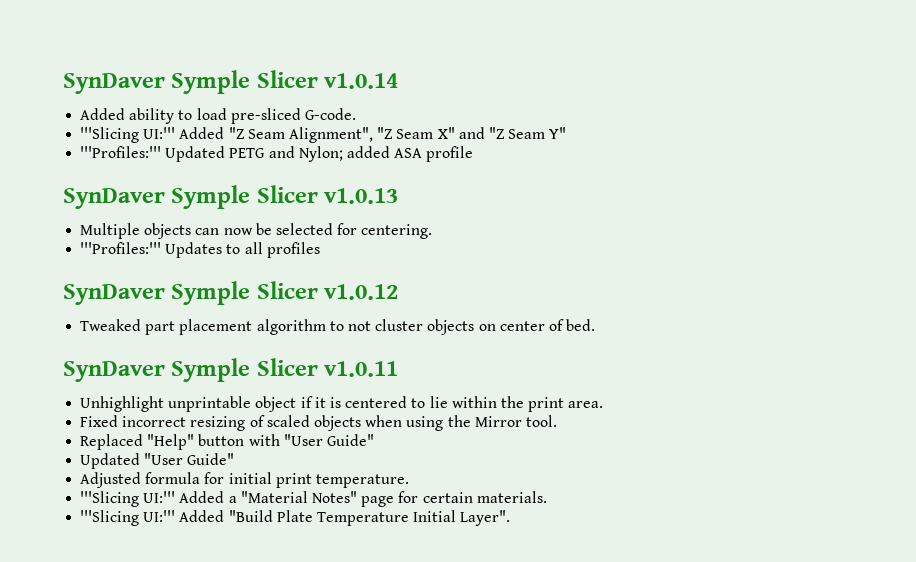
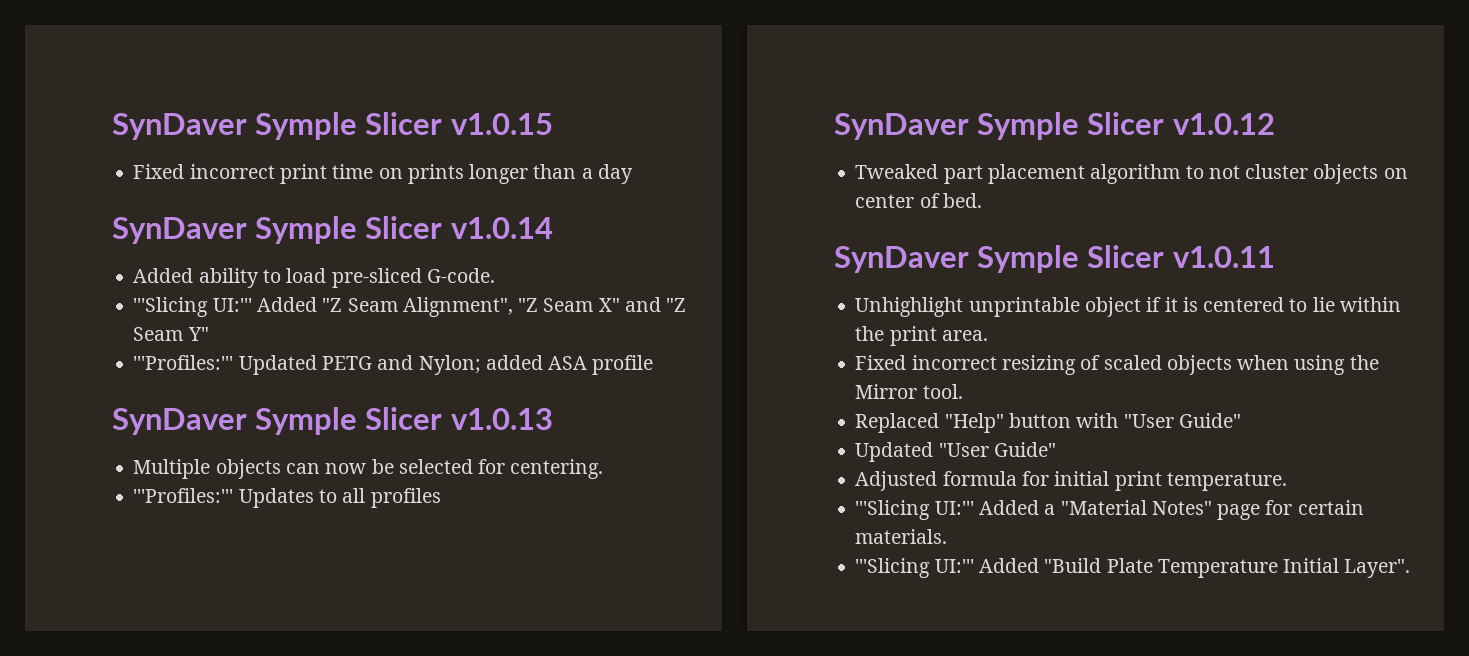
+ SynDaver Symple Slicer v1.0.15
+ Fixed incorrect print time on prints longer than a day

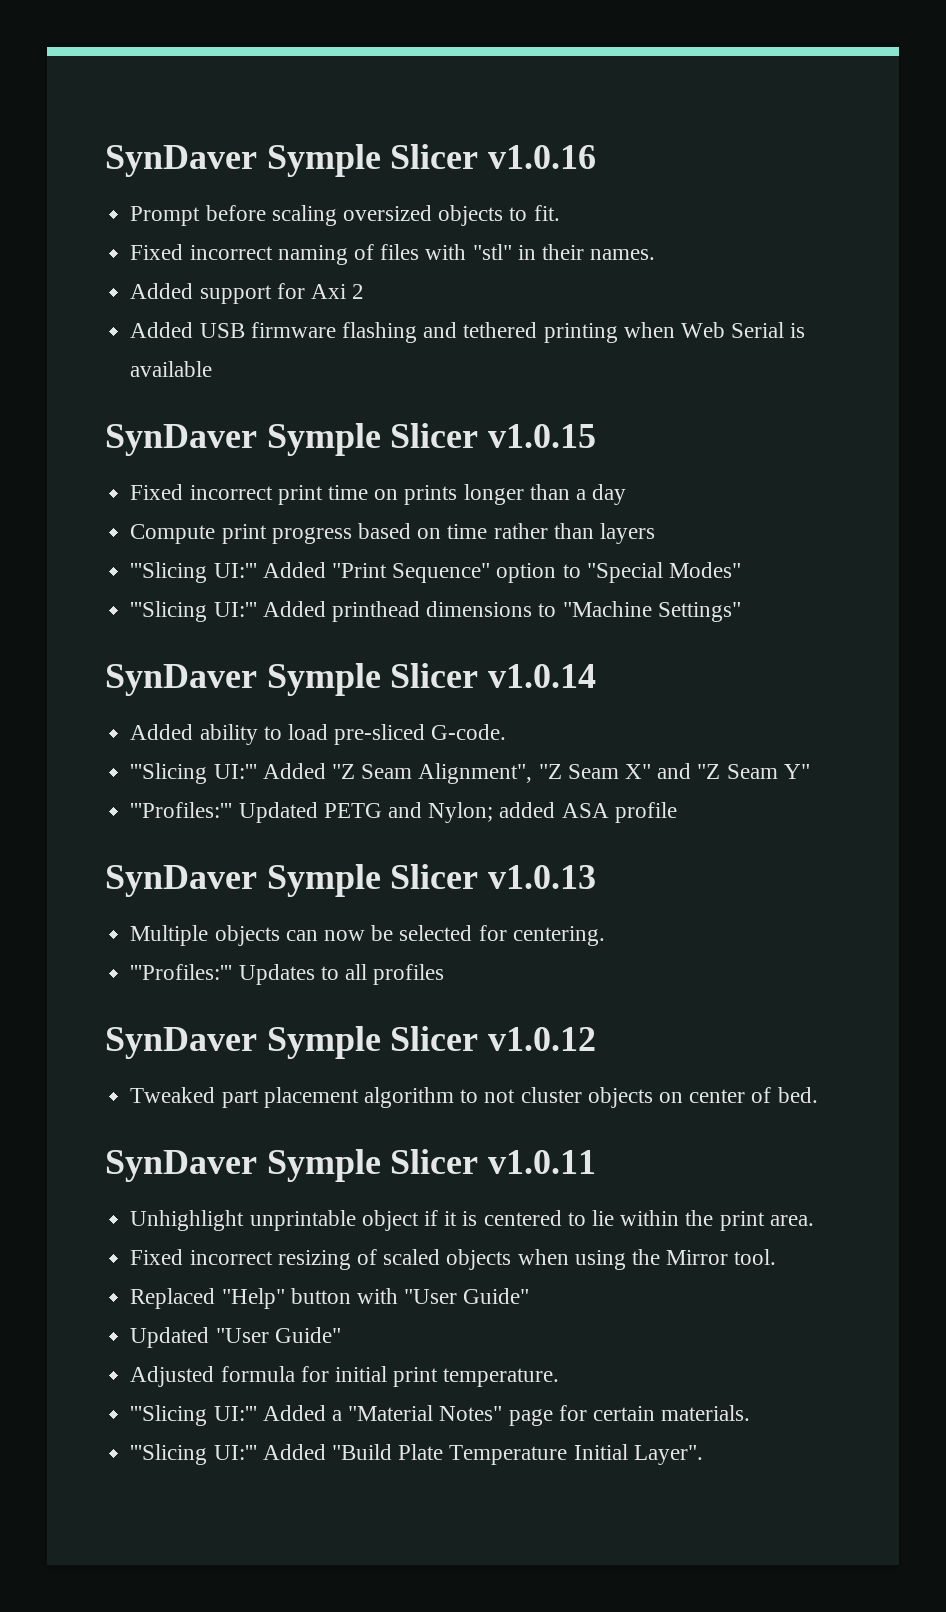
+ SynDaver Symple Slicer v1.0.16
+ Prompt before scaling oversized objects to fit.
+ Fixed incorrect naming of files with "stl" in their names.
+ Added support for Axi 2
+ Added USB firmware flashing and tethered printing when Web Serial is available
+ Compute print progress based on time rather than layers
+ '''Slicing UI:''' Added "Print Sequence" option to "Special Modes"
+ '''Slicing UI:''' Added printhead dimensions to "Machine Settings"

